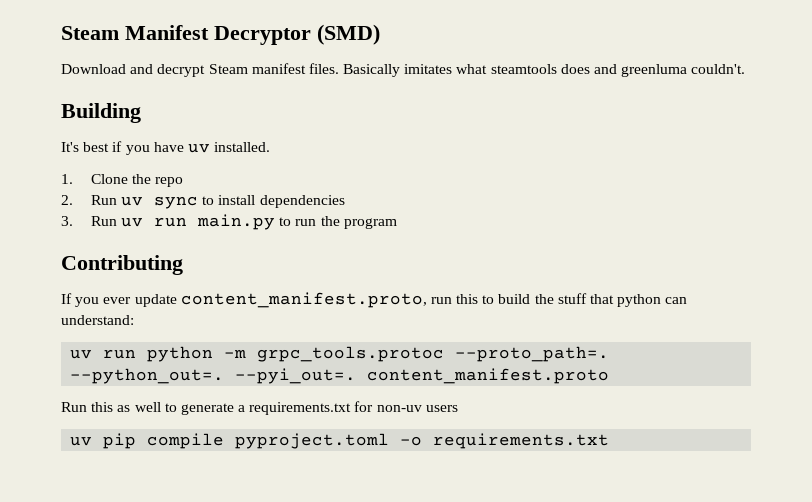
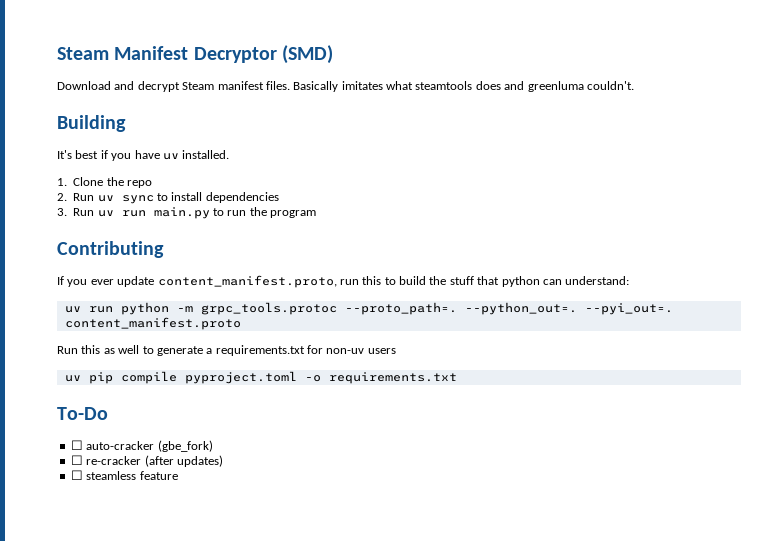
+ To-Do
+ ☐ auto-cracker (gbe_fork)
+ ☐ re-cracker (after updates)
+ ☐ steamless feature

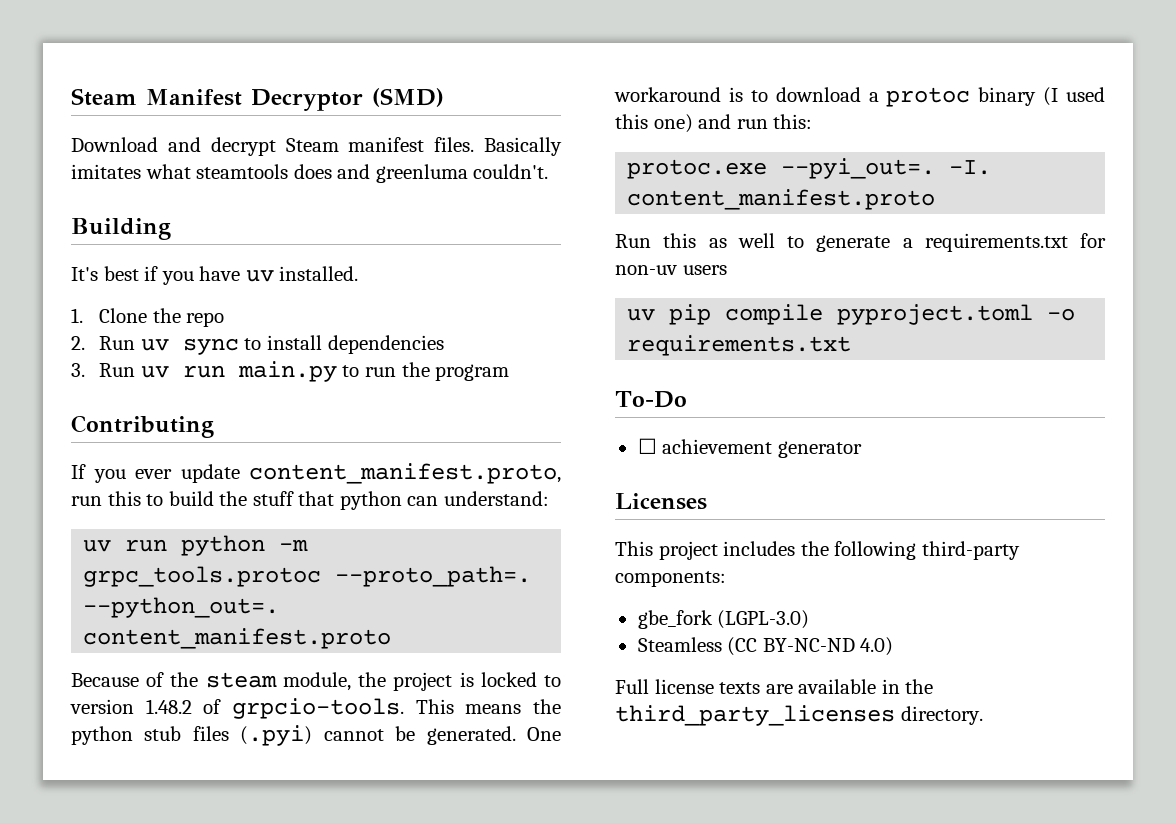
- --python_out=. --pyi_out=. content_manifest.proto
+ --python_out=. content_manifest.proto
+ Because of the steam module, the project is locked to version 1.48.2 of grpcio-tools. This means the python stub files (.pyi) cannot be generated. One workaround is to download a protoc binary (I used this one) and run this:
+ protoc.exe --pyi_out=. -I. content_manifest.proto
- ☐ auto-cracker (gbe_fork)
- ☐ re-cracker (after updates)
- ☐ steamless feature
+ ☐ achievement generator
+ Licenses
+ This project includes the following third-party components:
+ gbe_fork (LGPL-3.0)
+ Steamless (CC BY-NC-ND 4.0)
+ Full license texts are available in the third_party_licenses directory.

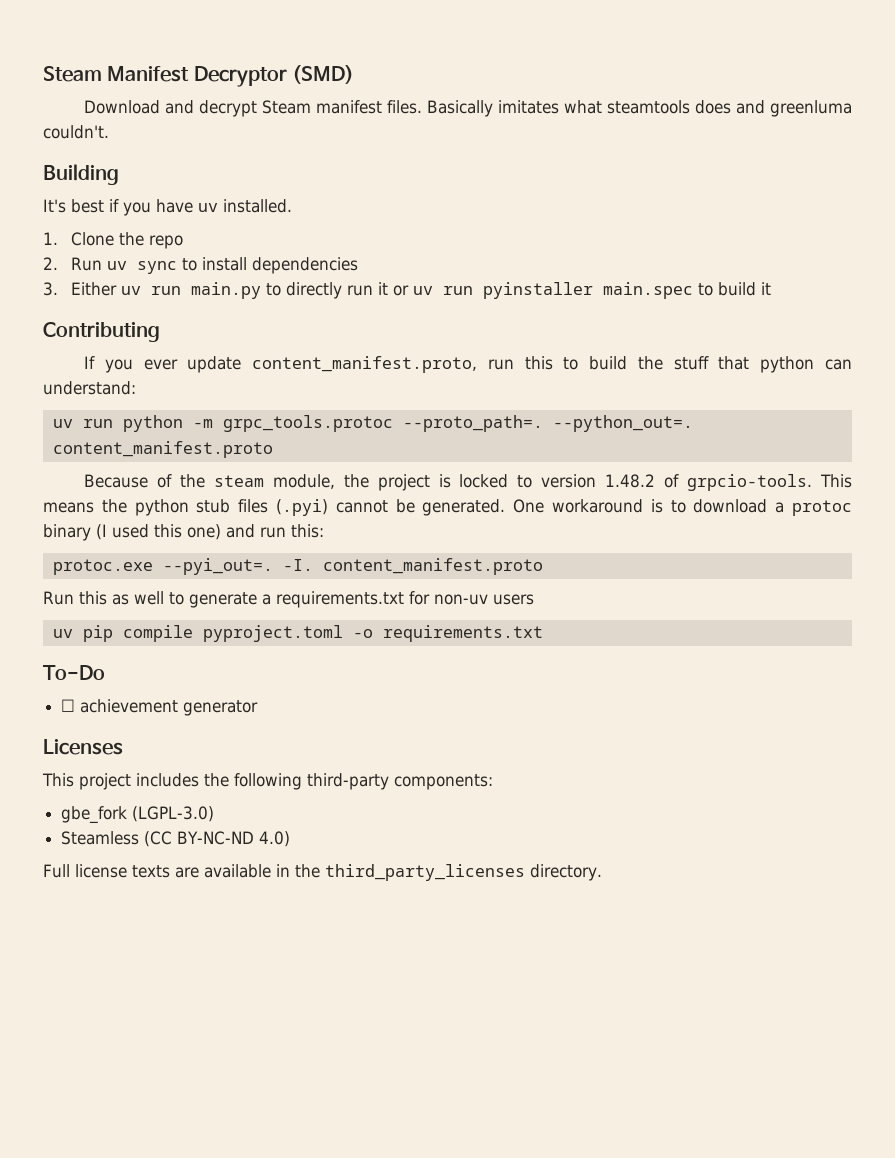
- 3. Run uv run main.py to run the program
+ 3. Either uv run main.py to directly run it or uv run pyinstaller main.spec to build it

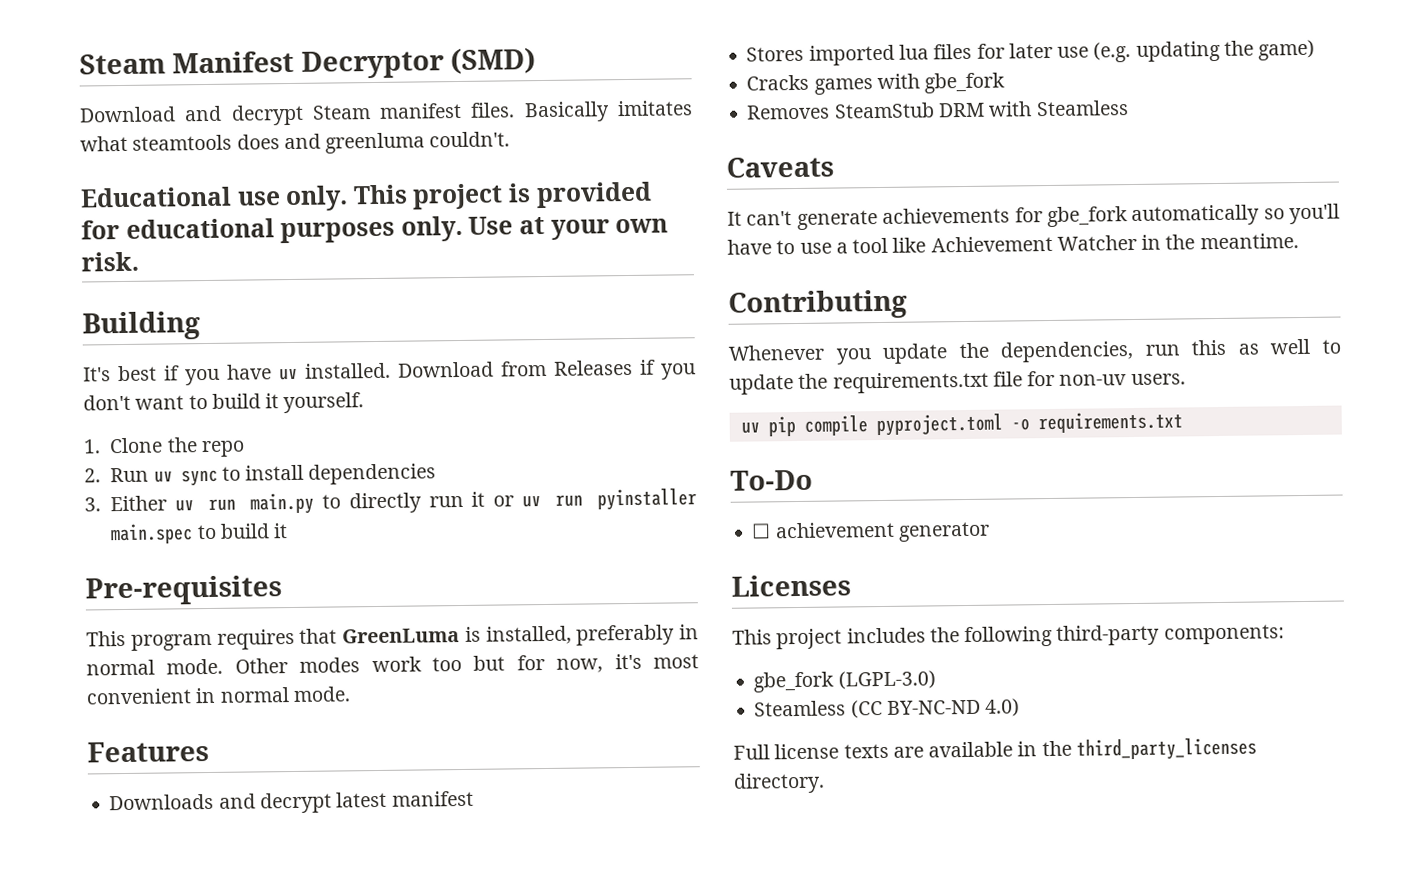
+ Educational use only. This project is provided for educational purposes only. Use at your own risk.
+ Download from Releases if you don't want to build it yourself.
+ Pre-requisites
+ This program requires that GreenLuma is installed, preferably in normal mode. Other modes work too but for now, it's most convenient in normal mode.
+ Features
+ Downloads and decrypt latest manifest
+ Stores imported lua files for later use (e.g. updating the game)
+ Cracks games with gbe_fork
+ Removes SteamStub DRM with Steamless
+ Caveats
+ It can't generate achievements for gbe_fork automatically so you'll have to use a tool like Achievement Watcher in the meantime.
  Contributing
- If you ever update content_manifest.proto, run this to build the stuff that python can understand:
- uv run python -m grpc_tools.protoc --proto_path=. --python_out=. content_manifest.proto
- Because of the steam module, the project is locked to version 1.48.2 of grpcio-tools. This means the python stub files (.pyi) cannot be generated. One workaround is to download a protoc binary (I used this one) and run this:
- protoc.exe --pyi_out=. -I. content_manifest.proto
- Run this as well to generate a requirements.txt for non-uv users
+ Whenever you update the dependencies, run this as well to update the requirements.txt file for non-uv users.

